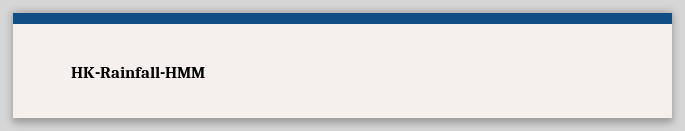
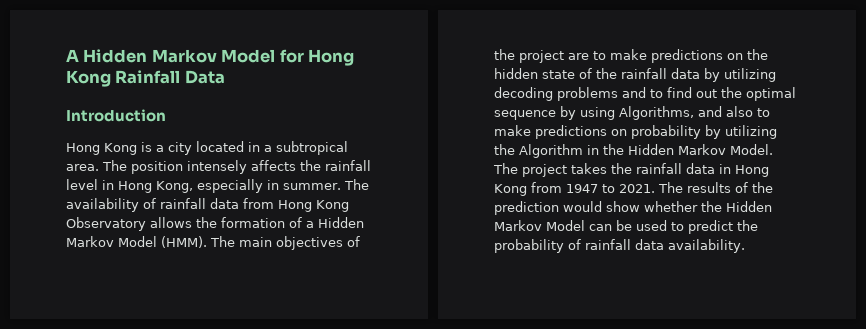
- HK-Rainfall-HMM
+ A Hidden Markov Model for Hong Kong Rainfall Data
+ Introduction
+ Hong Kong is a city located in a subtropical area. The position intensely affects the rainfall level in Hong Kong, especially in summer. The availability of rainfall data from Hong Kong Observatory allows the formation of a Hidden Markov Model (HMM). The main objectives of the project are to make predictions on the hidden state of the rainfall data by utilizing decoding problems and to find out the optimal sequence by using Algorithms, and also to make predictions on probability by utilizing the Algorithm in the Hidden Markov Model. The project takes the rainfall data in Hong Kong from 1947 to 2021. The results of the prediction would show whether the Hidden Markov Model can be used to predict the probability of rainfall data availability.

